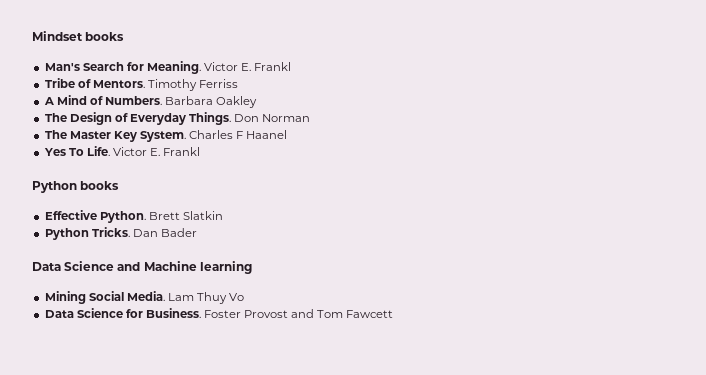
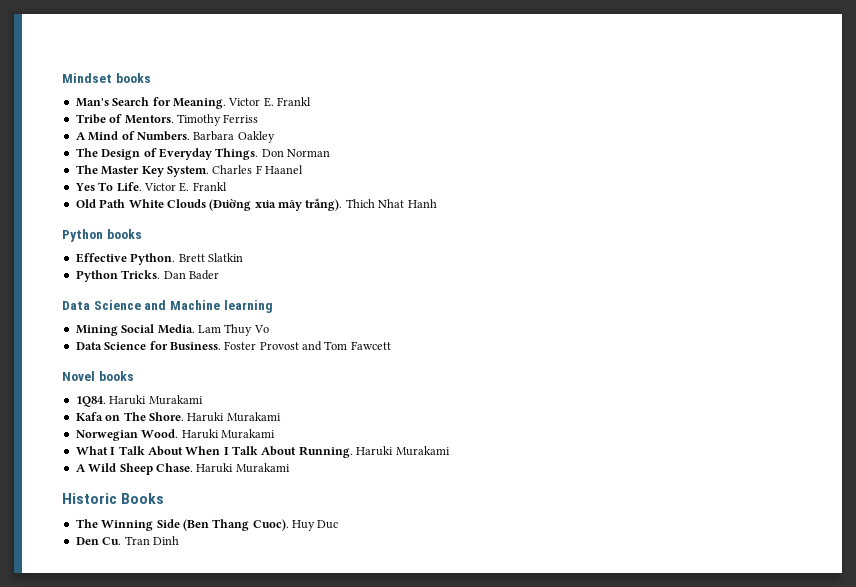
+ Old Path White Clouds (Đường xưa mây trắng). Thich Nhat Hanh
+ Novel books
+ 1Q84. Haruki Murakami
+ Kafa on The Shore. Haruki Murakami
+ Norwegian Wood. Haruki Murakami
+ What I Talk About When I Talk About Running. Haruki Murakami
+ A Wild Sheep Chase. Haruki Murakami
+ Historic Books
+ The Winning Side (Ben Thang Cuoc). Huy Duc
+ Den Cu. Tran Dinh

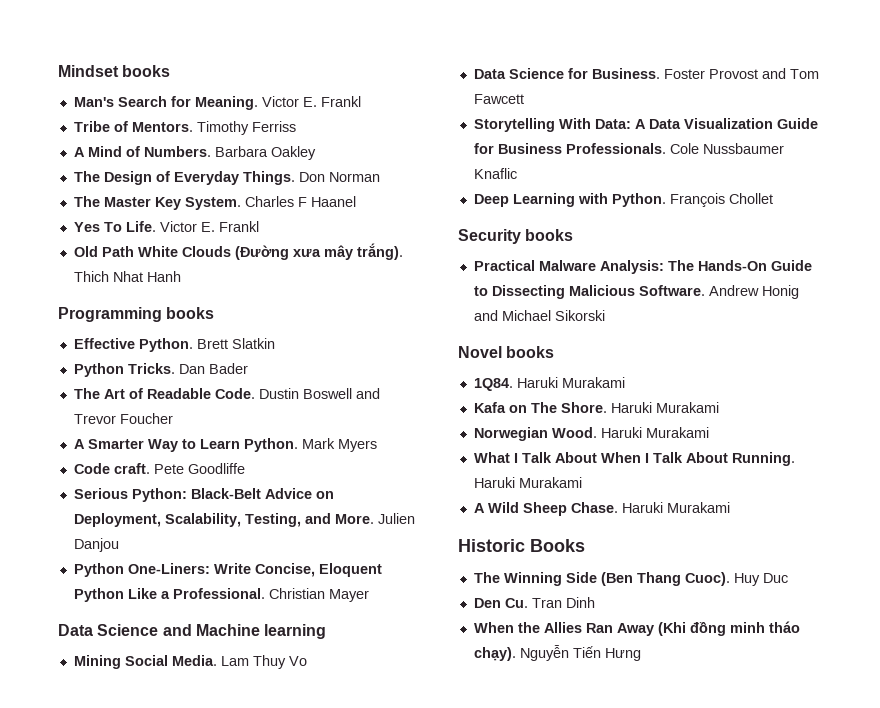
- Python books
+ Programming books
+ The Art of Readable Code. Dustin Boswell and Trevor Foucher
+ A Smarter Way to Learn Python. Mark Myers
+ Code craft. Pete Goodliffe
+ Serious Python: Black-Belt Advice on Deployment, Scalability, Testing, and More. Julien Danjou
+ Python One-Liners: Write Concise, Eloquent Python Like a Professional. Christian Mayer
+ Storytelling With Data: A Data Visualization Guide for Business Professionals. Cole Nussbaumer Knaflic
+ Deep Learning with Python. François Chollet
+ Security books
+ Practical Malware Analysis: The Hands-On Guide to Dissecting Malicious Software. Andrew Honig and Michael Sikorski
+ When the Allies Ran Away (Khi đồng minh tháo chạy). Nguyễn Tiến Hưng

